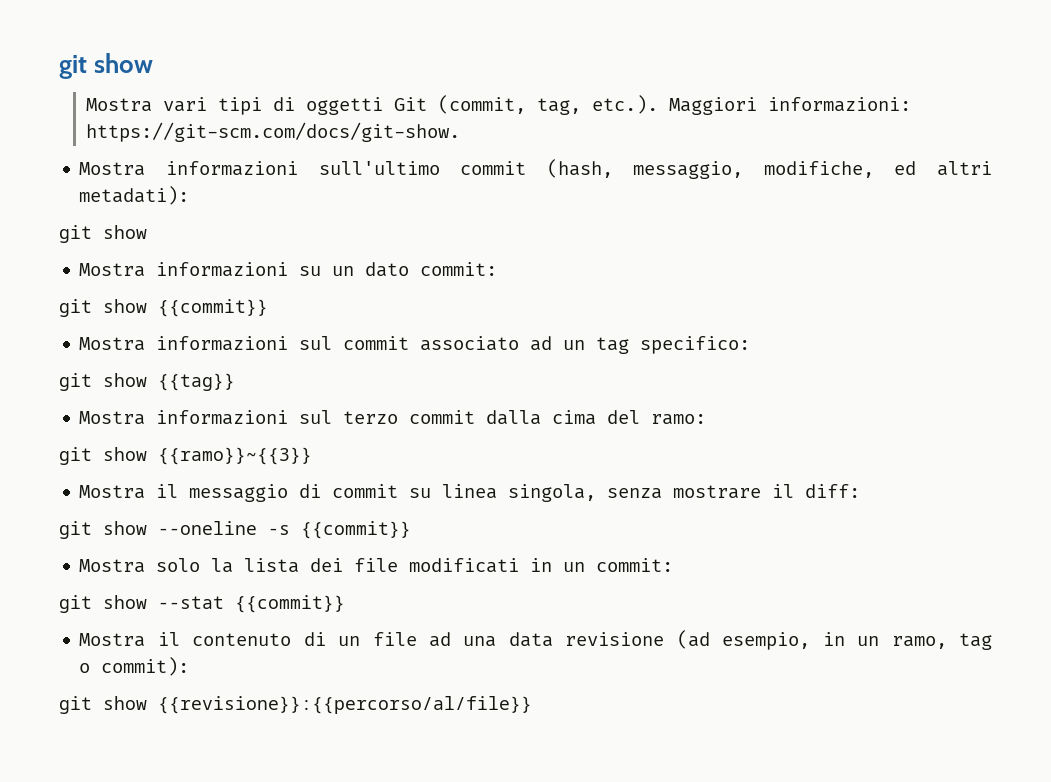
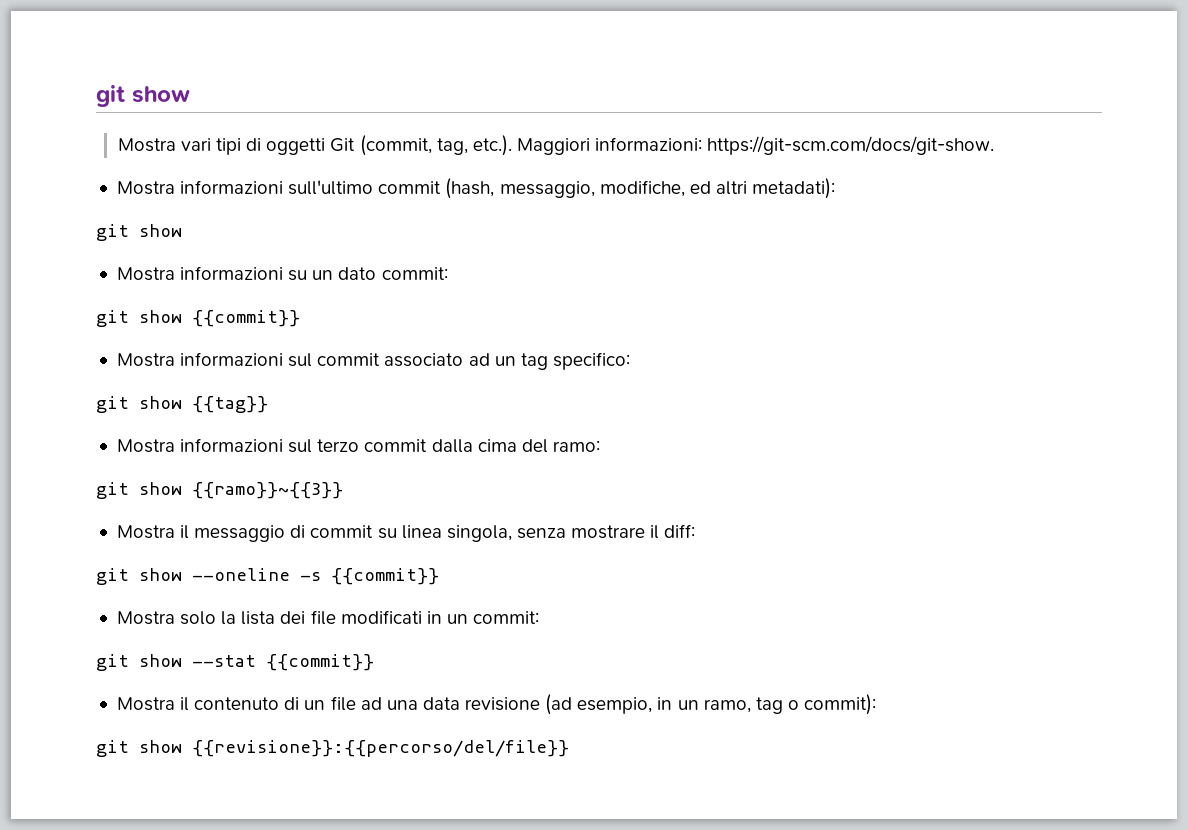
- git show {{revisione}}:{{percorso/al/file}}
+ git show {{revisione}}:{{percorso/del/file}}

